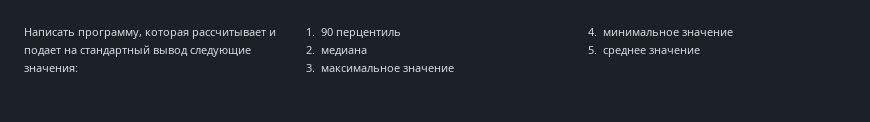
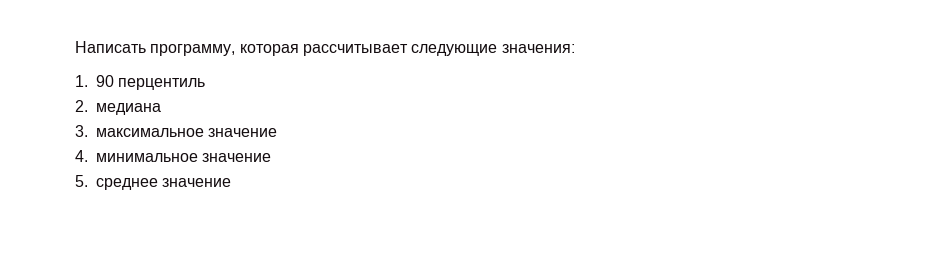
- Написать программу, которая рассчитывает и подает на стандартный вывод следующие значения:
+ Написать программу, которая рассчитывает следующие значения:

